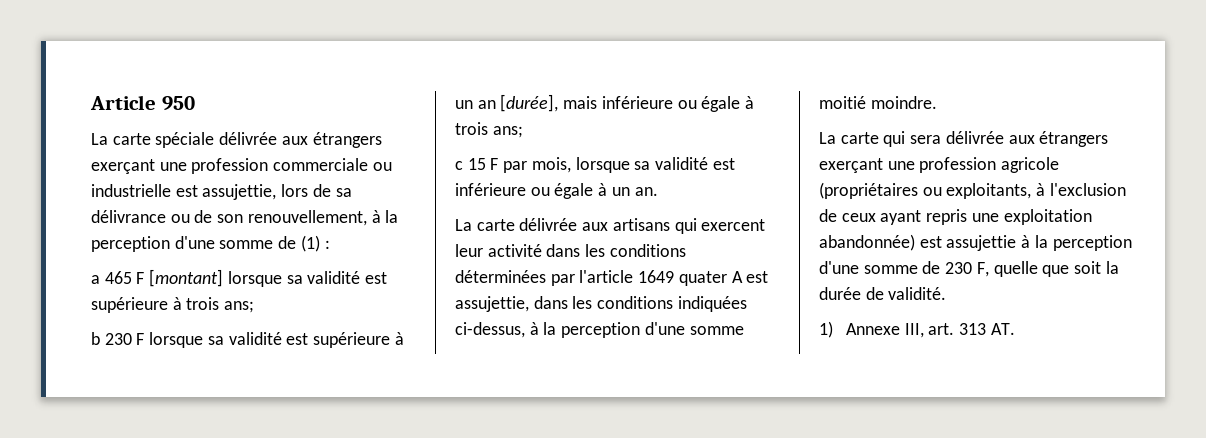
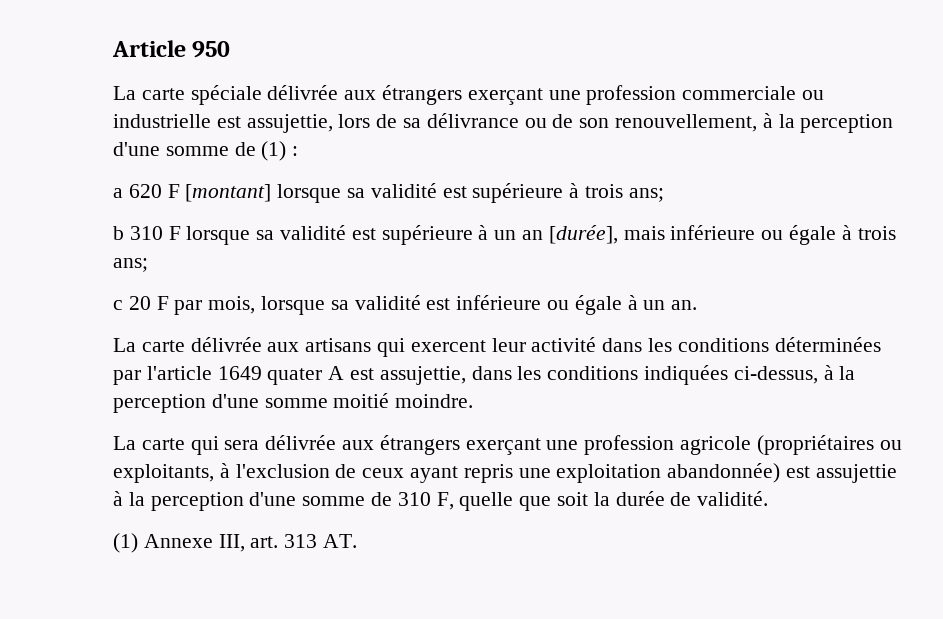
- a 465 F [montant] lorsque sa validité est supérieure à trois ans;
+ a 620 F [montant] lorsque sa validité est supérieure à trois ans;
- b 230 F lorsque sa validité est supérieure à un an [durée], mais inférieure ou égale à trois ans;
+ b 310 F lorsque sa validité est supérieure à un an [durée], mais inférieure ou égale à trois ans;
- c 15 F par mois, lorsque sa validité est inférieure ou égale à un an.
+ c 20 F par mois, lorsque sa validité est inférieure ou égale à un an.
- La carte qui sera délivrée aux étrangers exerçant une profession agricole (propriétaires ou exploitants, à l'exclusion de ceux ayant repris une exploitation abandonnée) est assujettie à la perception d'une somme de 230 F, quelle que soit la durée de validité.
+ La carte qui sera délivrée aux étrangers exerçant une profession agricole (propriétaires ou exploitants, à l'exclusion de ceux ayant repris une exploitation abandonnée) est assujettie à la perception d'une somme de 310 F, quelle que soit la durée de validité.
- 1) Annexe III, art. 313 AT.
+ (1) Annexe III, art. 313 AT.

